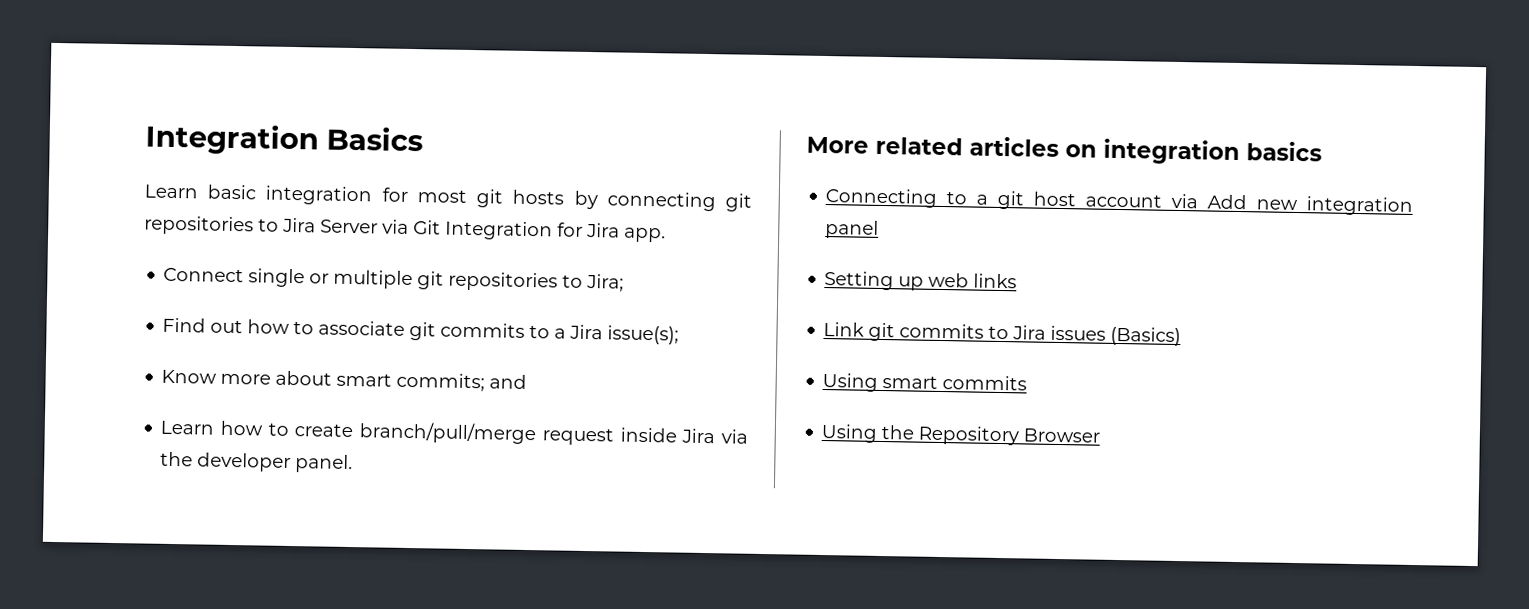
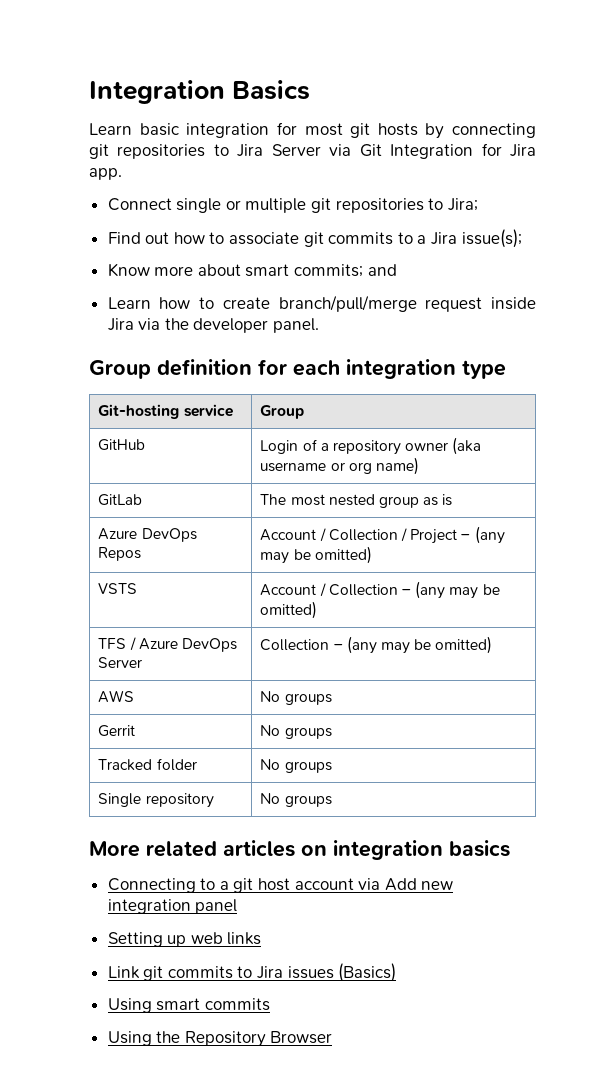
+ Group definition for each integration type
+ Git-hosting service | Group
+ GitHub | Login of a repository owner (aka username or org name)
+ GitLab | The most nested group as is
+ Azure DevOps Repos | Account / Collection / Project – (any may be omitted)
+ VSTS | Account / Collection – (any may be omitted)
+ TFS / Azure DevOps Server | Collection – (any may be omitted)
+ AWS | No groups
+ Gerrit | No groups
+ Tracked folder | No groups
+ Single repository | No groups

